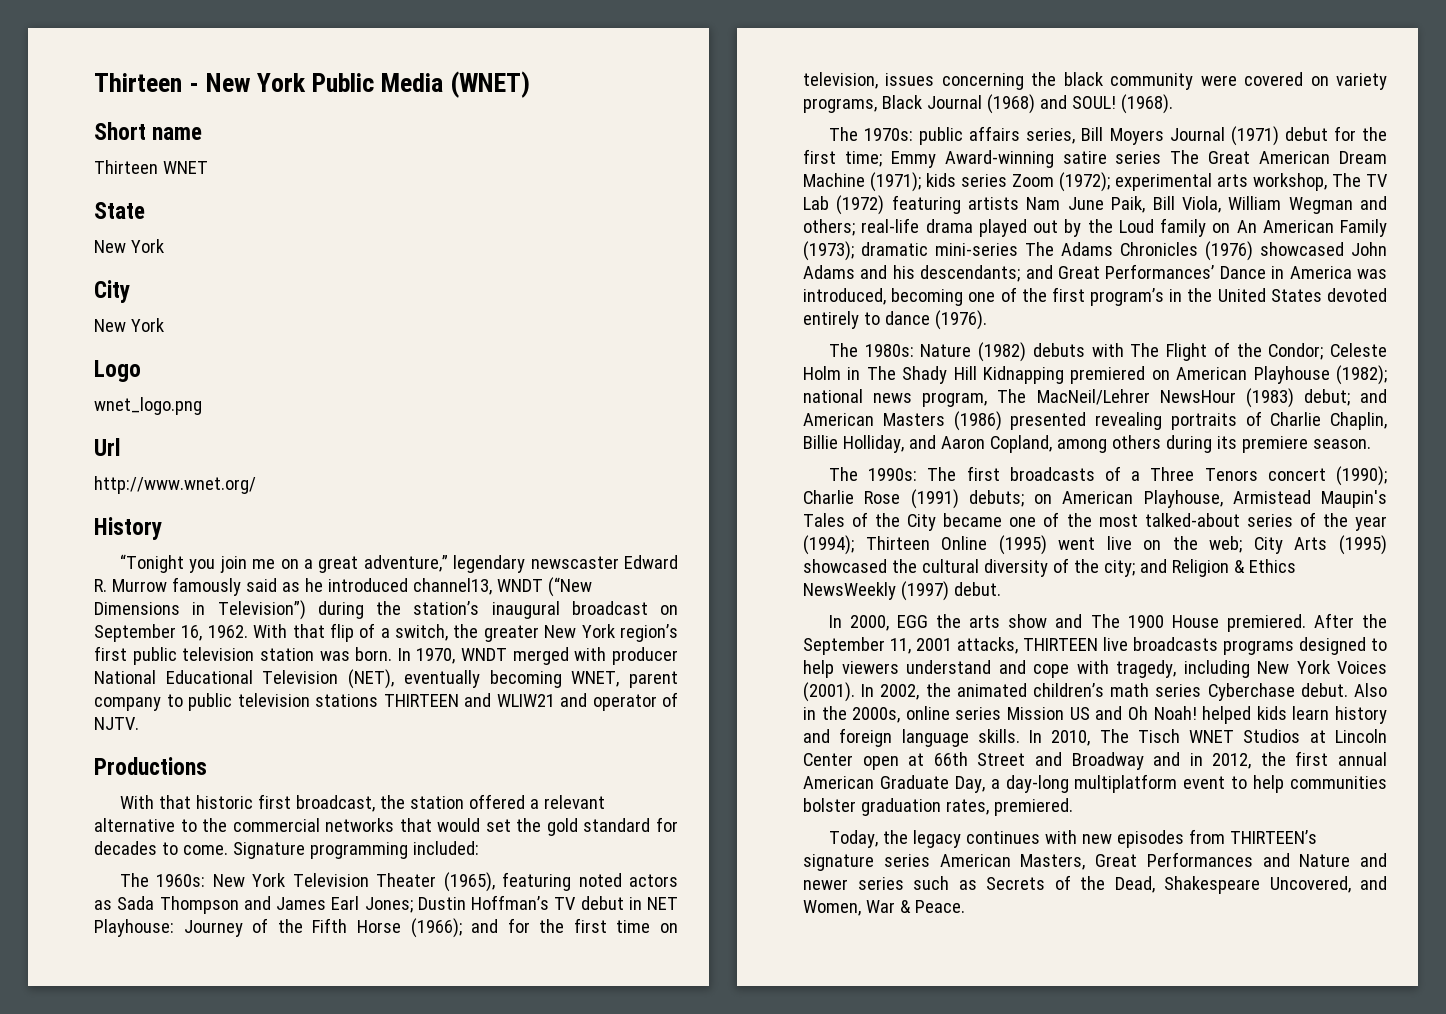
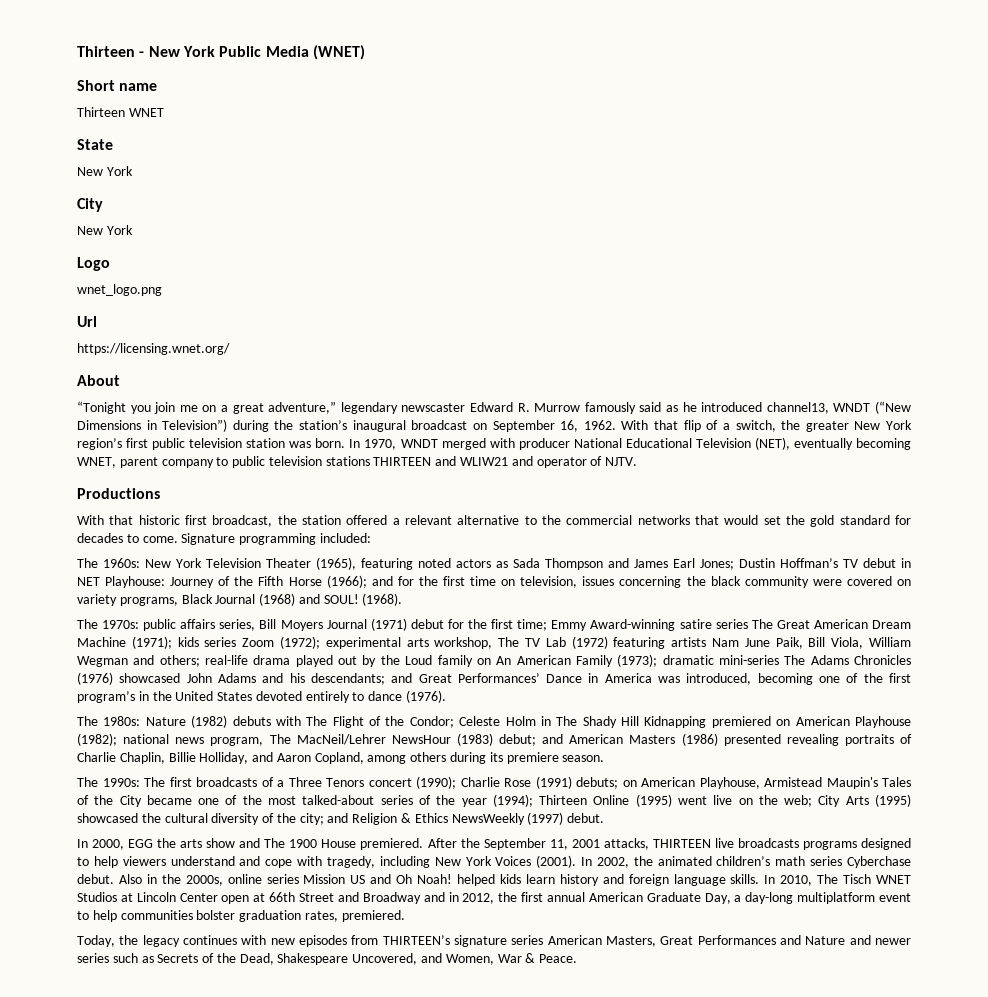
- http://www.wnet.org/
- History
+ https://licensing.wnet.org/
+ About

